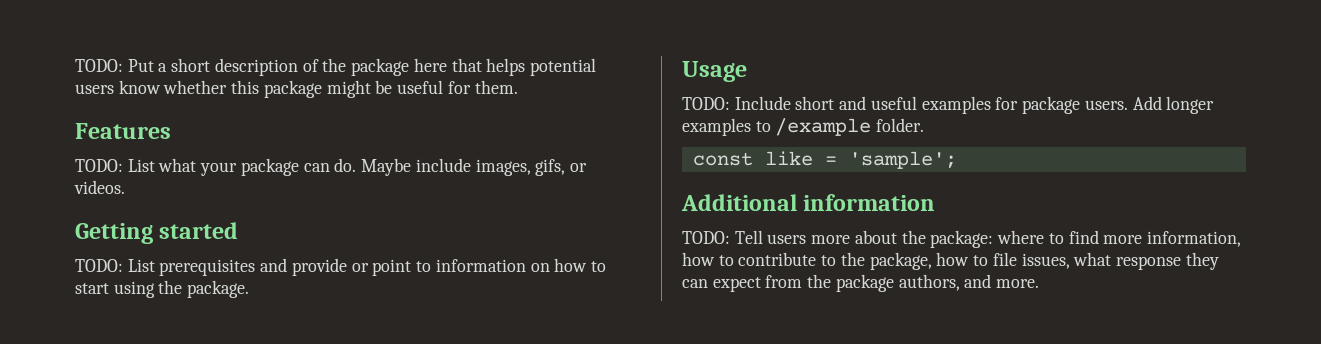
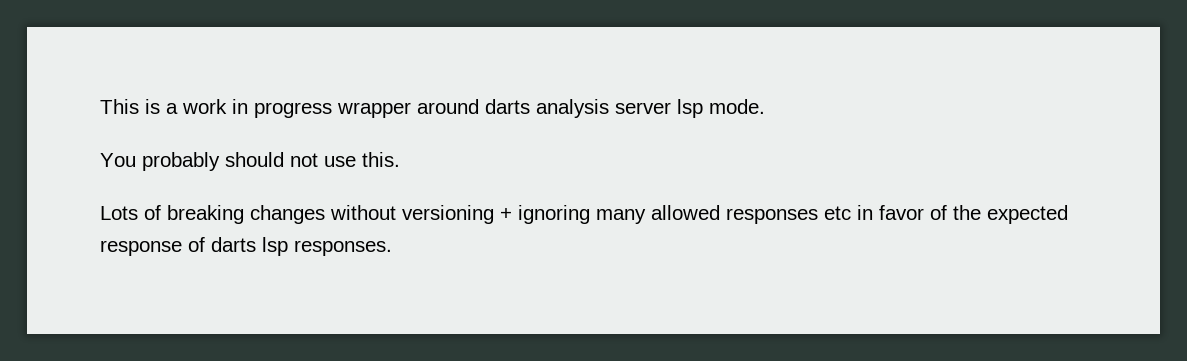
- TODO: Put a short description of the package here that helps potential users know whether this package might be useful for them.
- Features
- TODO: List what your package can do. Maybe include images, gifs, or videos.
- Getting started
- TODO: List prerequisites and provide or point to information on how to start using the package.
- Usage
- TODO: Include short and useful examples for package users. Add longer examples to /example folder.
- const like = 'sample';
- Additional information
- TODO: Tell users more about the package: where to find more information, how to contribute to the package, how to file issues, what response they can expect from the package authors, and more.
+ This is a work in progress wrapper around darts analysis server lsp mode.
+ You probably should not use this.
+ Lots of breaking changes without versioning + ignoring many allowed responses etc in favor of the expected response of darts lsp responses.

